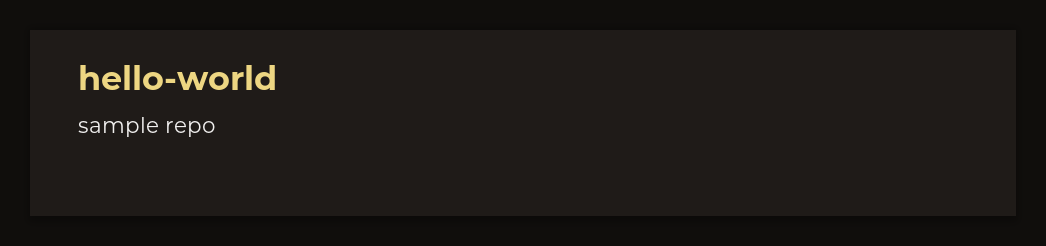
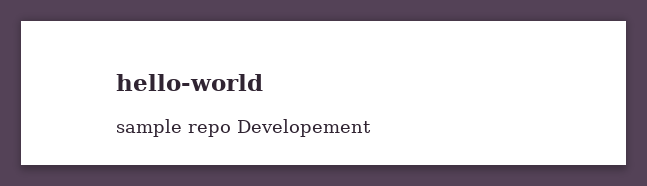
- sample repo
+ sample repo Developement

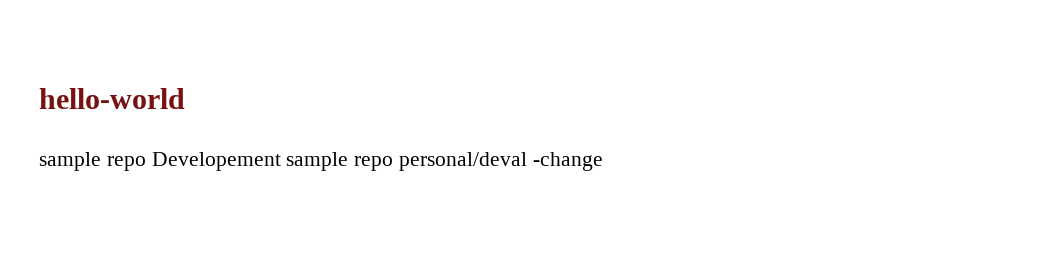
- sample repo Developement
+ sample repo Developement sample repo personal/deval -change

